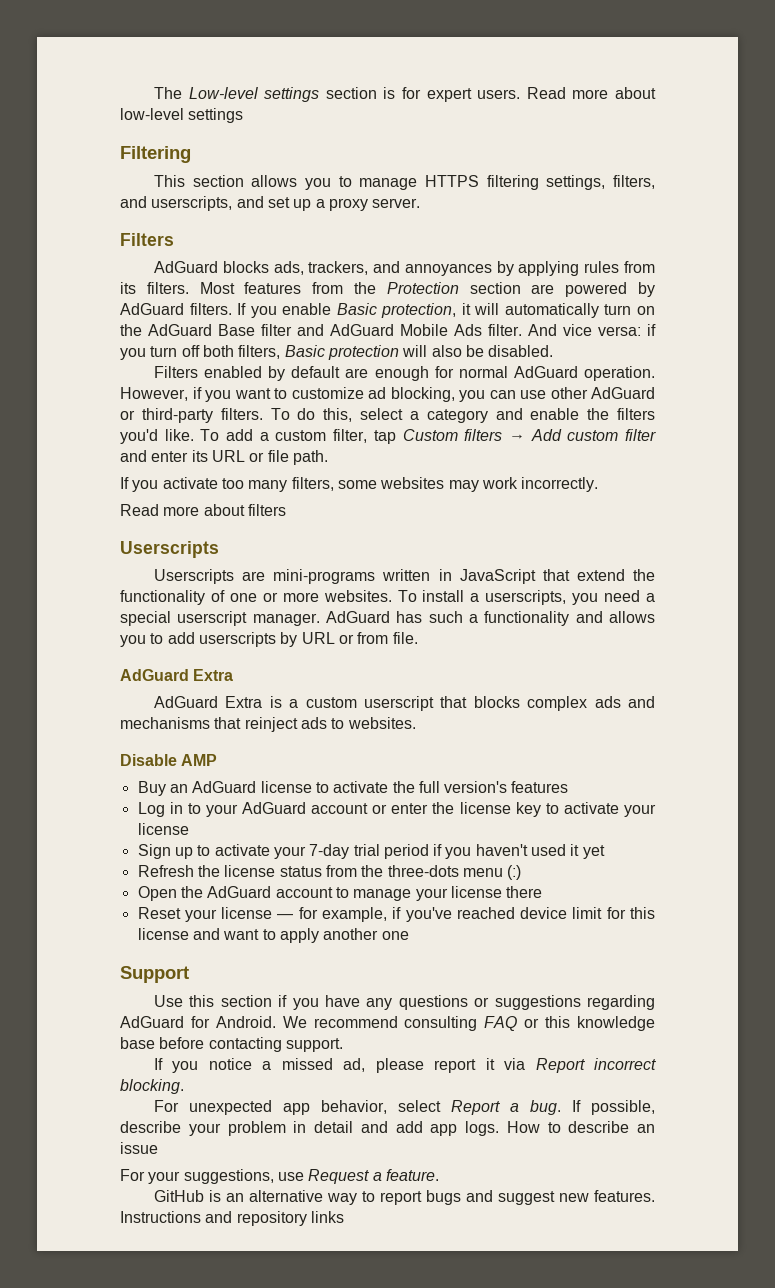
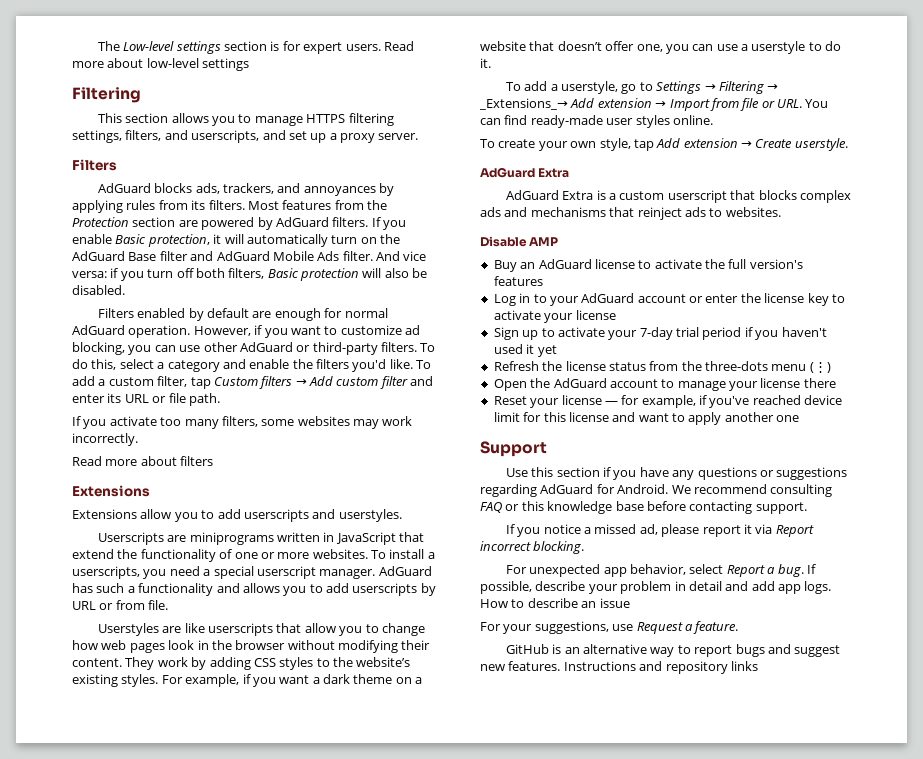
  Read more about filters
- Userscripts
+ Extensions
+ Extensions allow you to add userscripts and userstyles.
- Userscripts are mini-programs written in JavaScript that extend the functionality of one or more websites.
+ Userscripts are miniprograms written in JavaScript that extend the functionality of one or more websites.
+ Userstyles are like userscripts that allow you to change how web pages look in the browser without modifying their content. They work by adding CSS styles to the website’s existing styles. For example, if you want a dark theme on a website that doesn’t offer one, you can use a userstyle to do it.
+ To add a userstyle, go to Settings → Filtering → _Extensions_→ Add extension → Import from file or URL. You can find ready-made user styles online.
+ To create your own style, tap Add extension → Create userstyle.
- Refresh the license status from the three-dots menu (:)
+ Refresh the license status from the three-dots menu (⋮)

